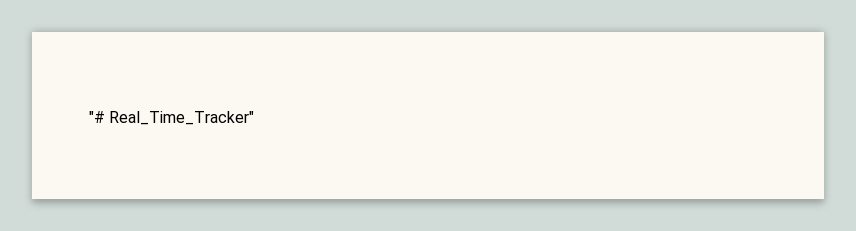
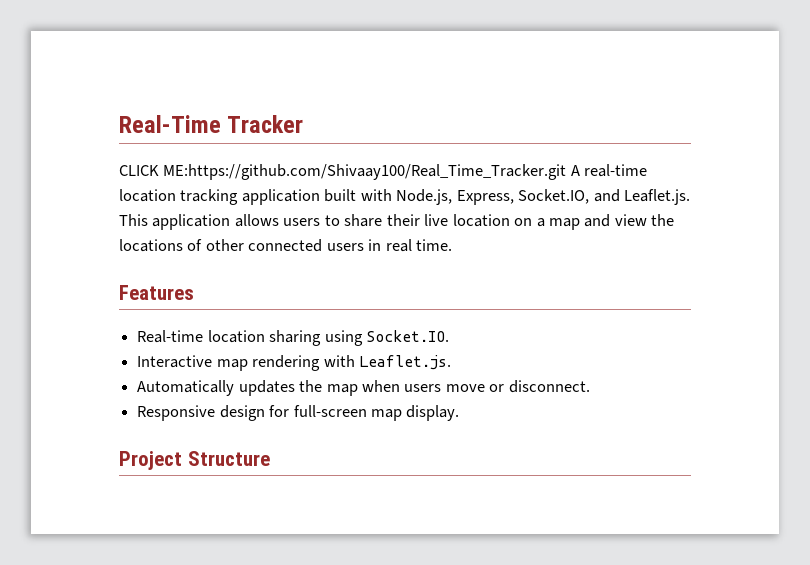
- "# Real_Time_Tracker"
+ Real-Time Tracker
+ CLICK ME:https://github.com/Shivaay100/Real_Time_Tracker.git A real-time location tracking application built with Node.js, Express, Socket.IO, and Leaflet.js. This application allows users to share their live location on a map and view the locations of other connected users in real time.
+ Features
+ Real-time location sharing using Socket.IO.
+ Interactive map rendering with Leaflet.js.
+ Automatically updates the map when users move or disconnect.
+ Responsive design for full-screen map display.
+ Project Structure

